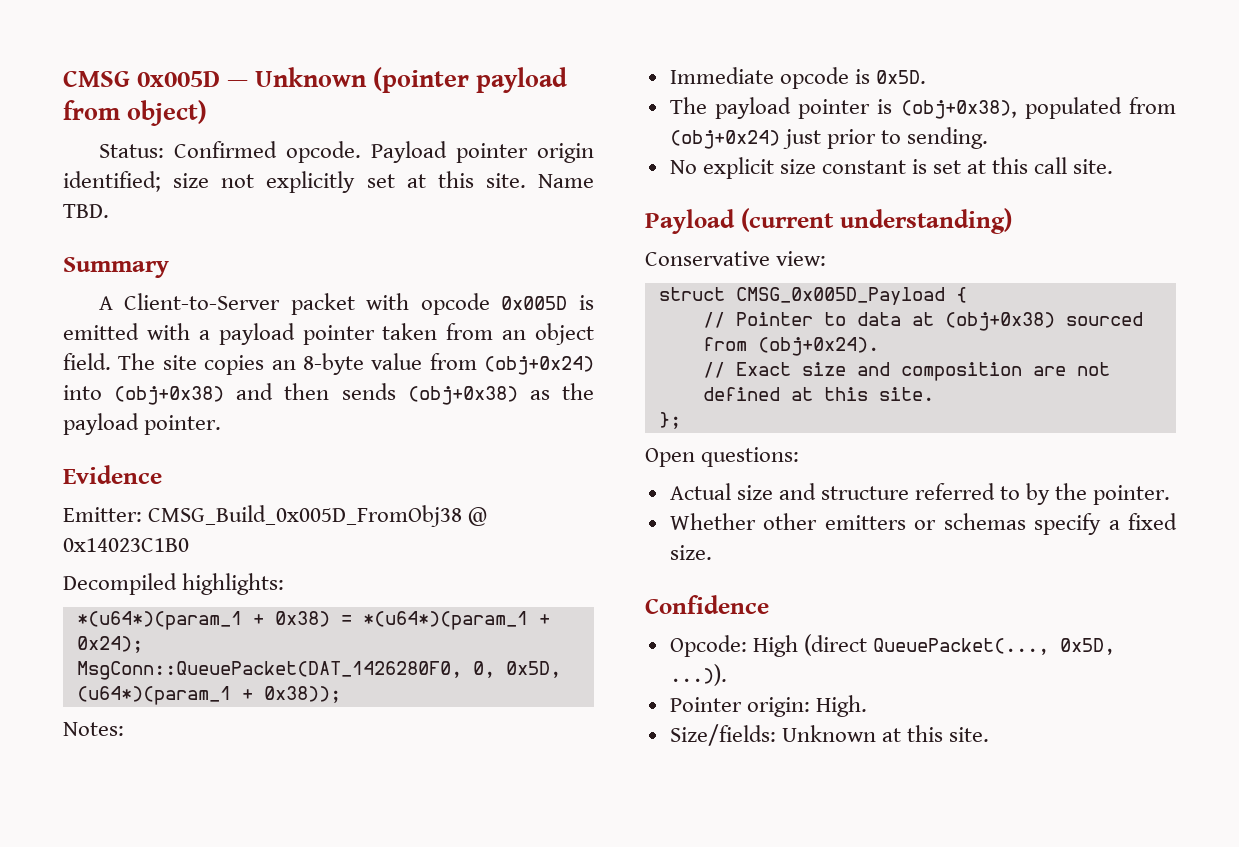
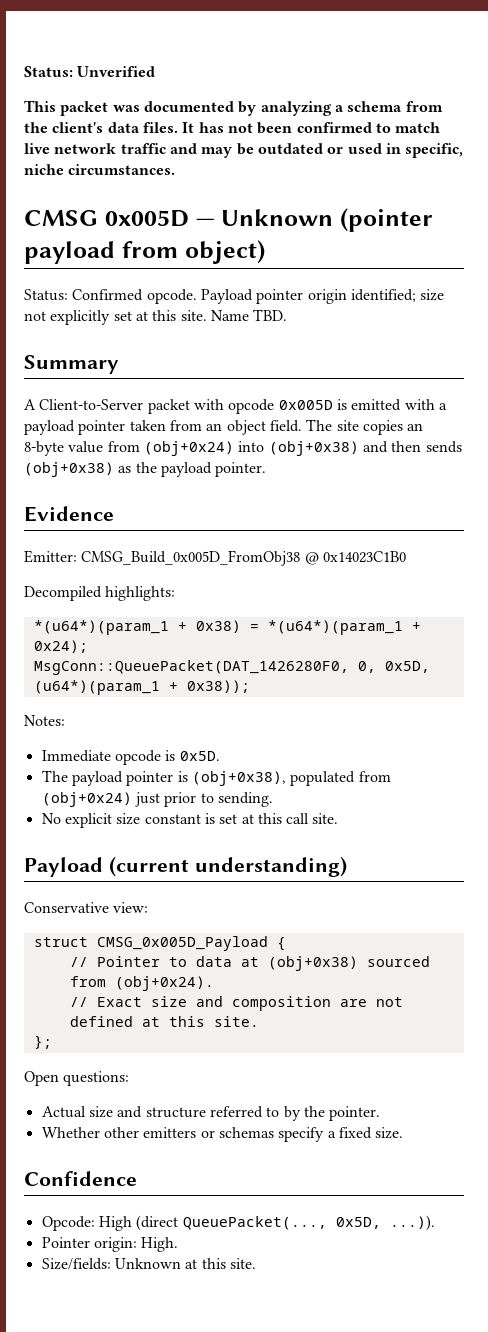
+ Status: Unverified
+ This packet was documented by analyzing a schema from the client's data files. It has not been confirmed to match live network traffic and may be outdated or used in specific, niche circumstances.

